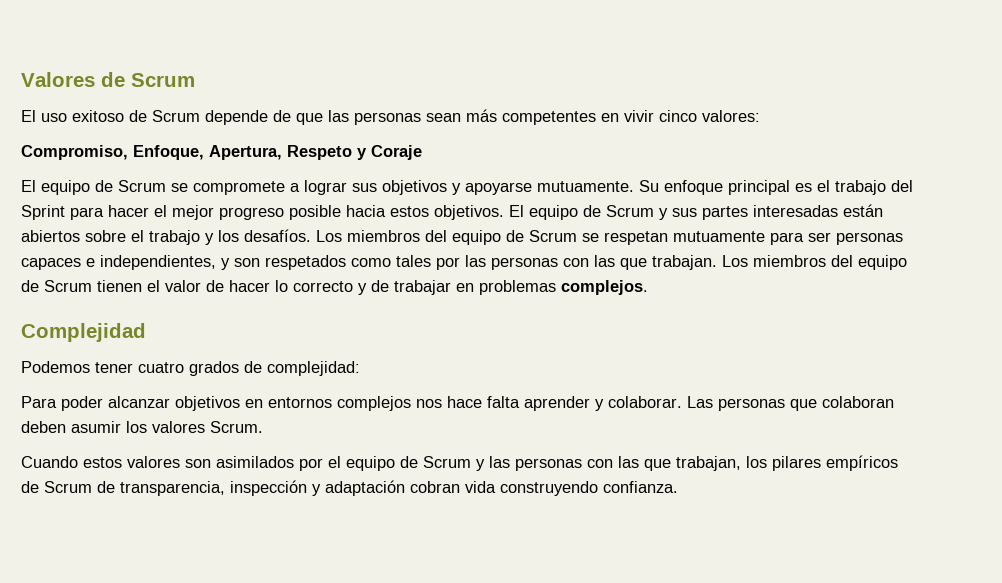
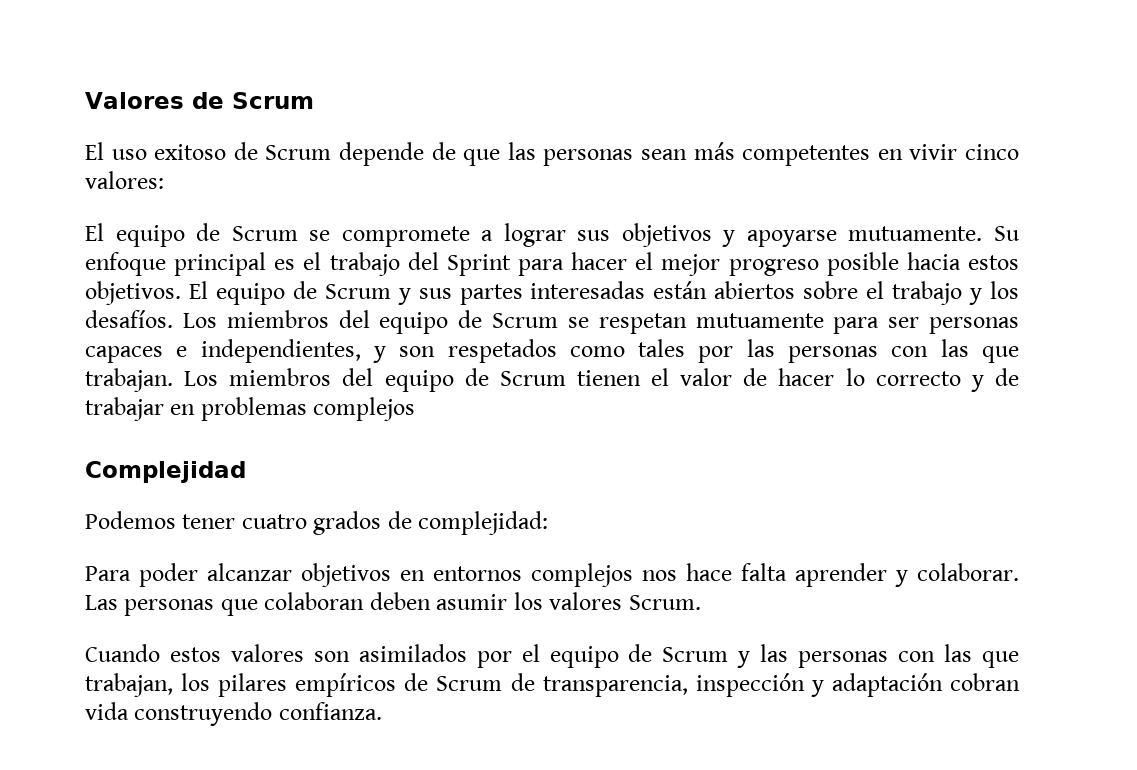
- Compromiso, Enfoque, Apertura, Respeto y Coraje
- Los miembros del equipo de Scrum tienen el valor de hacer lo correcto y de trabajar en problemas complejos.
+ Los miembros del equipo de Scrum tienen el valor de hacer lo correcto y de trabajar en problemas complejos

